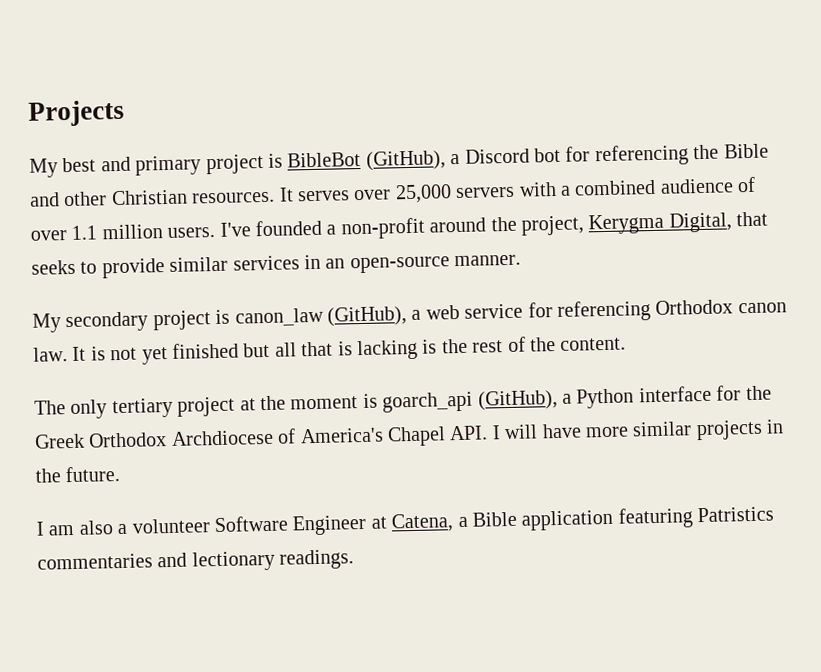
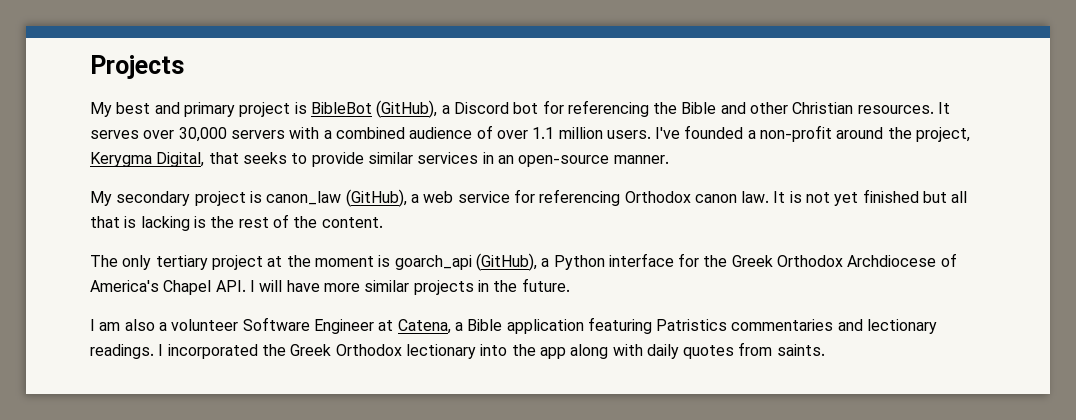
- It serves over 25,000 servers with a combined audience of over 1.1 million users.
+ It serves over 30,000 servers with a combined audience of over 1.1 million users.
+ I incorporated the Greek Orthodox lectionary into the app along with daily quotes from saints.

